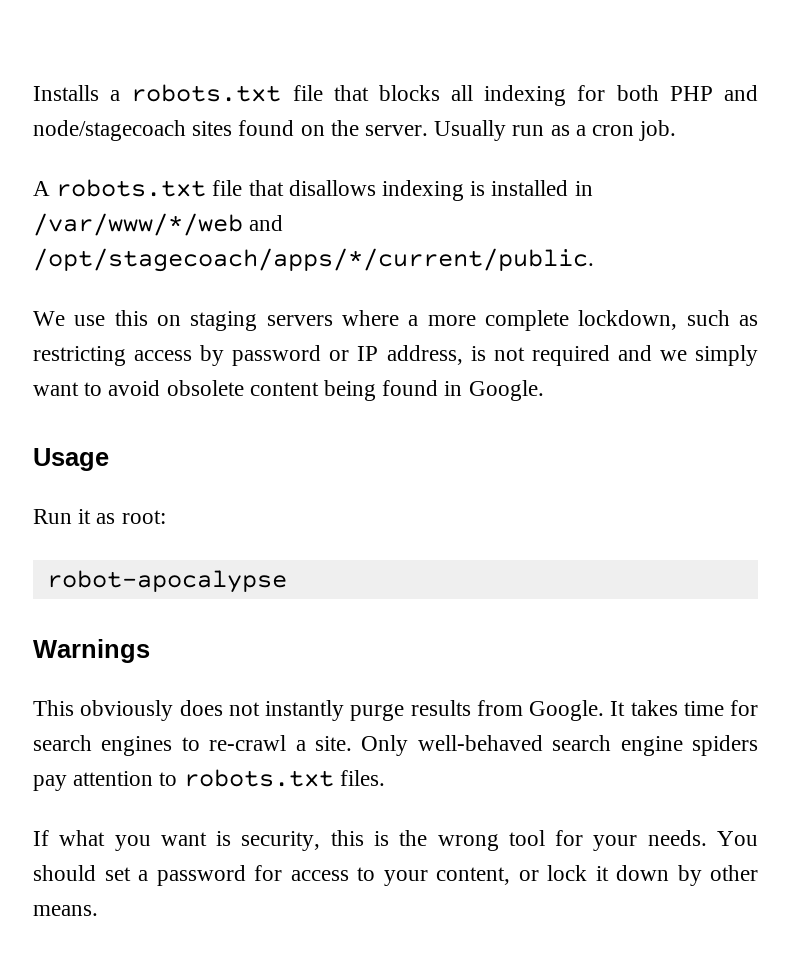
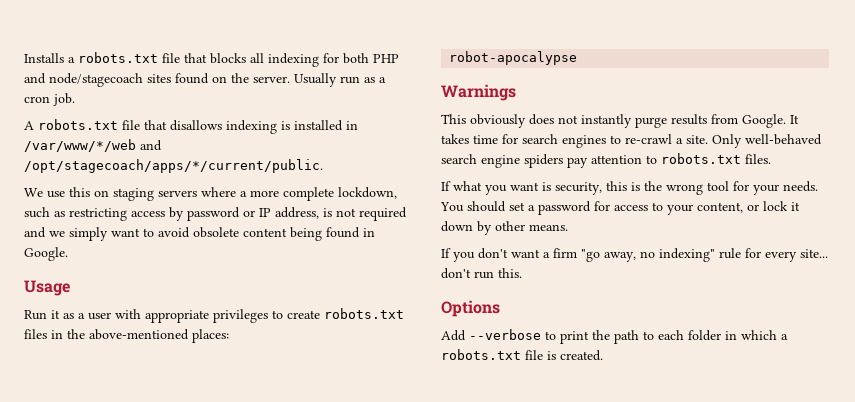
- Run it as root:
+ Run it as a user with appropriate privileges to create robots.txt files in the above-mentioned places:
+ If you don't want a firm "go away, no indexing" rule for every site... don't run this.
+ Options
+ Add --verbose to print the path to each folder in which a robots.txt file is created.

